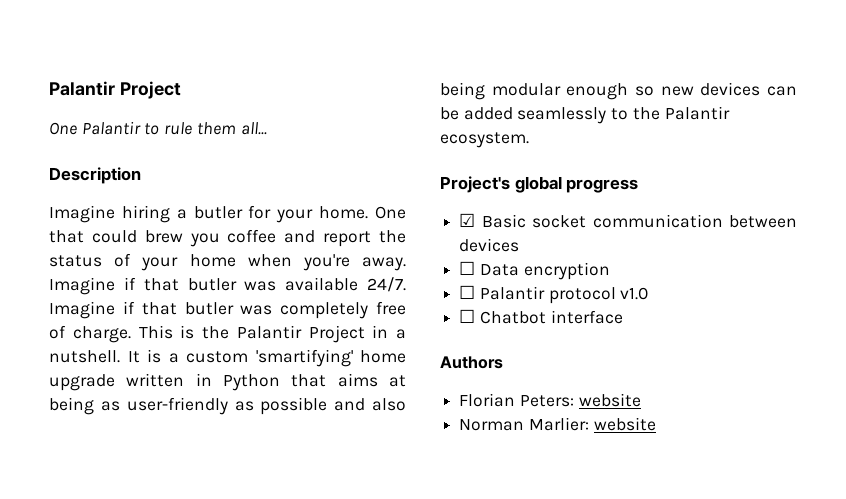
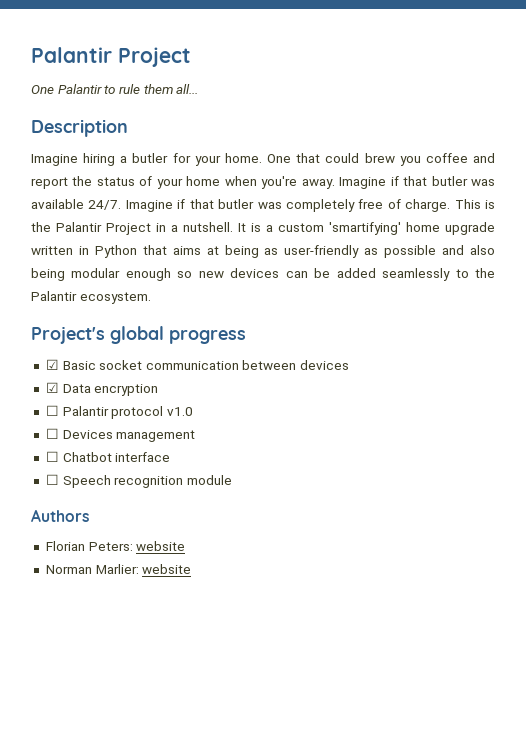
- ☐ Data encryption
+ ☑ Data encryption
+ ☐ Devices management
+ ☐ Speech recognition module

